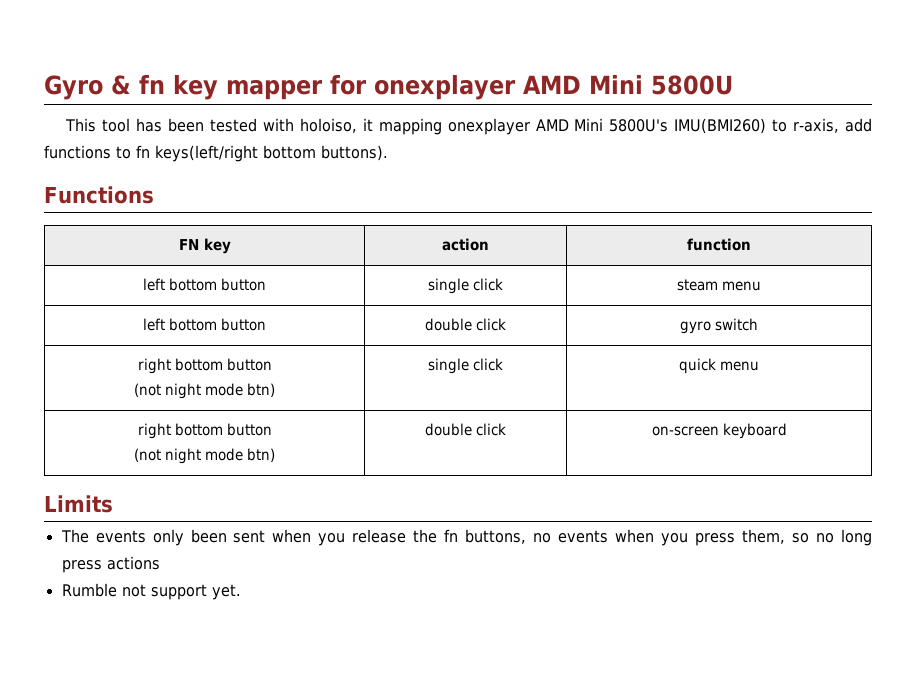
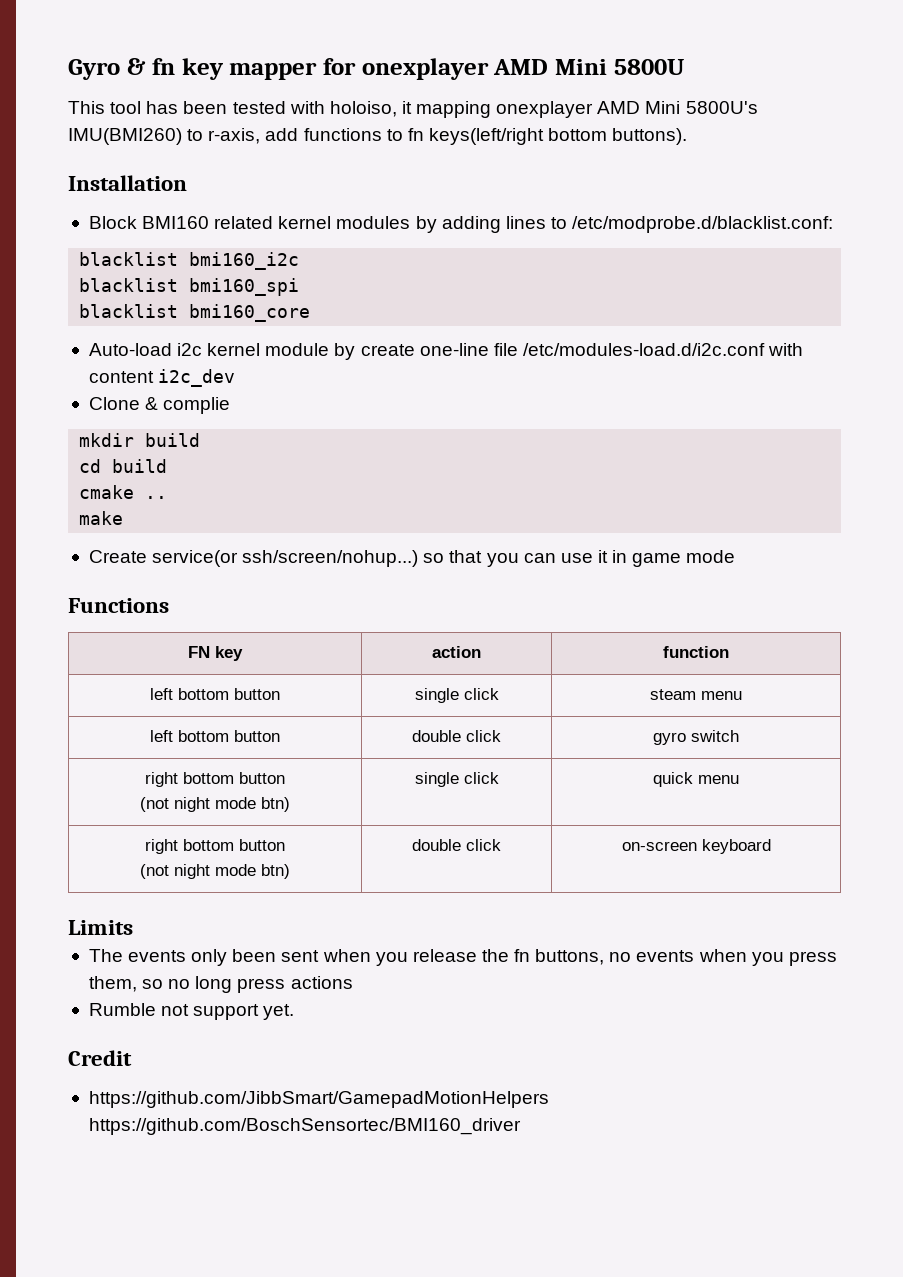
+ Installation
+ Block BMI160 related kernel modules by adding lines to /etc/modprobe.d/blacklist.conf:
+ blacklist bmi160_i2c
+ blacklist bmi160_spi
+ blacklist bmi160_core
+ Auto-load i2c kernel module by create one-line file /etc/modules-load.d/i2c.conf with content i2c_dev
+ Clone & complie
+ mkdir build
+ cd build
+ cmake ..
+ make
+ Create service(or ssh/screen/nohup...) so that you can use it in game mode
+ Credit
+ https://github.com/JibbSmart/GamepadMotionHelpers https://github.com/BoschSensortec/BMI160_driver

